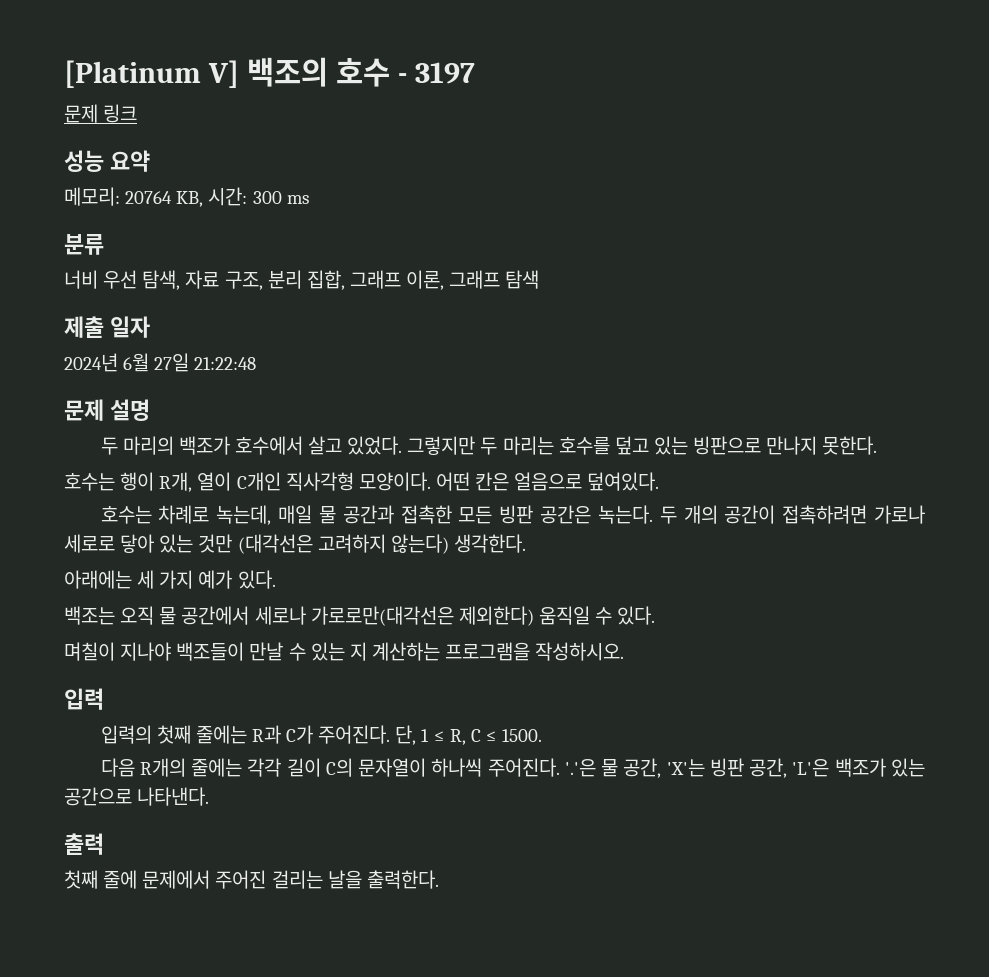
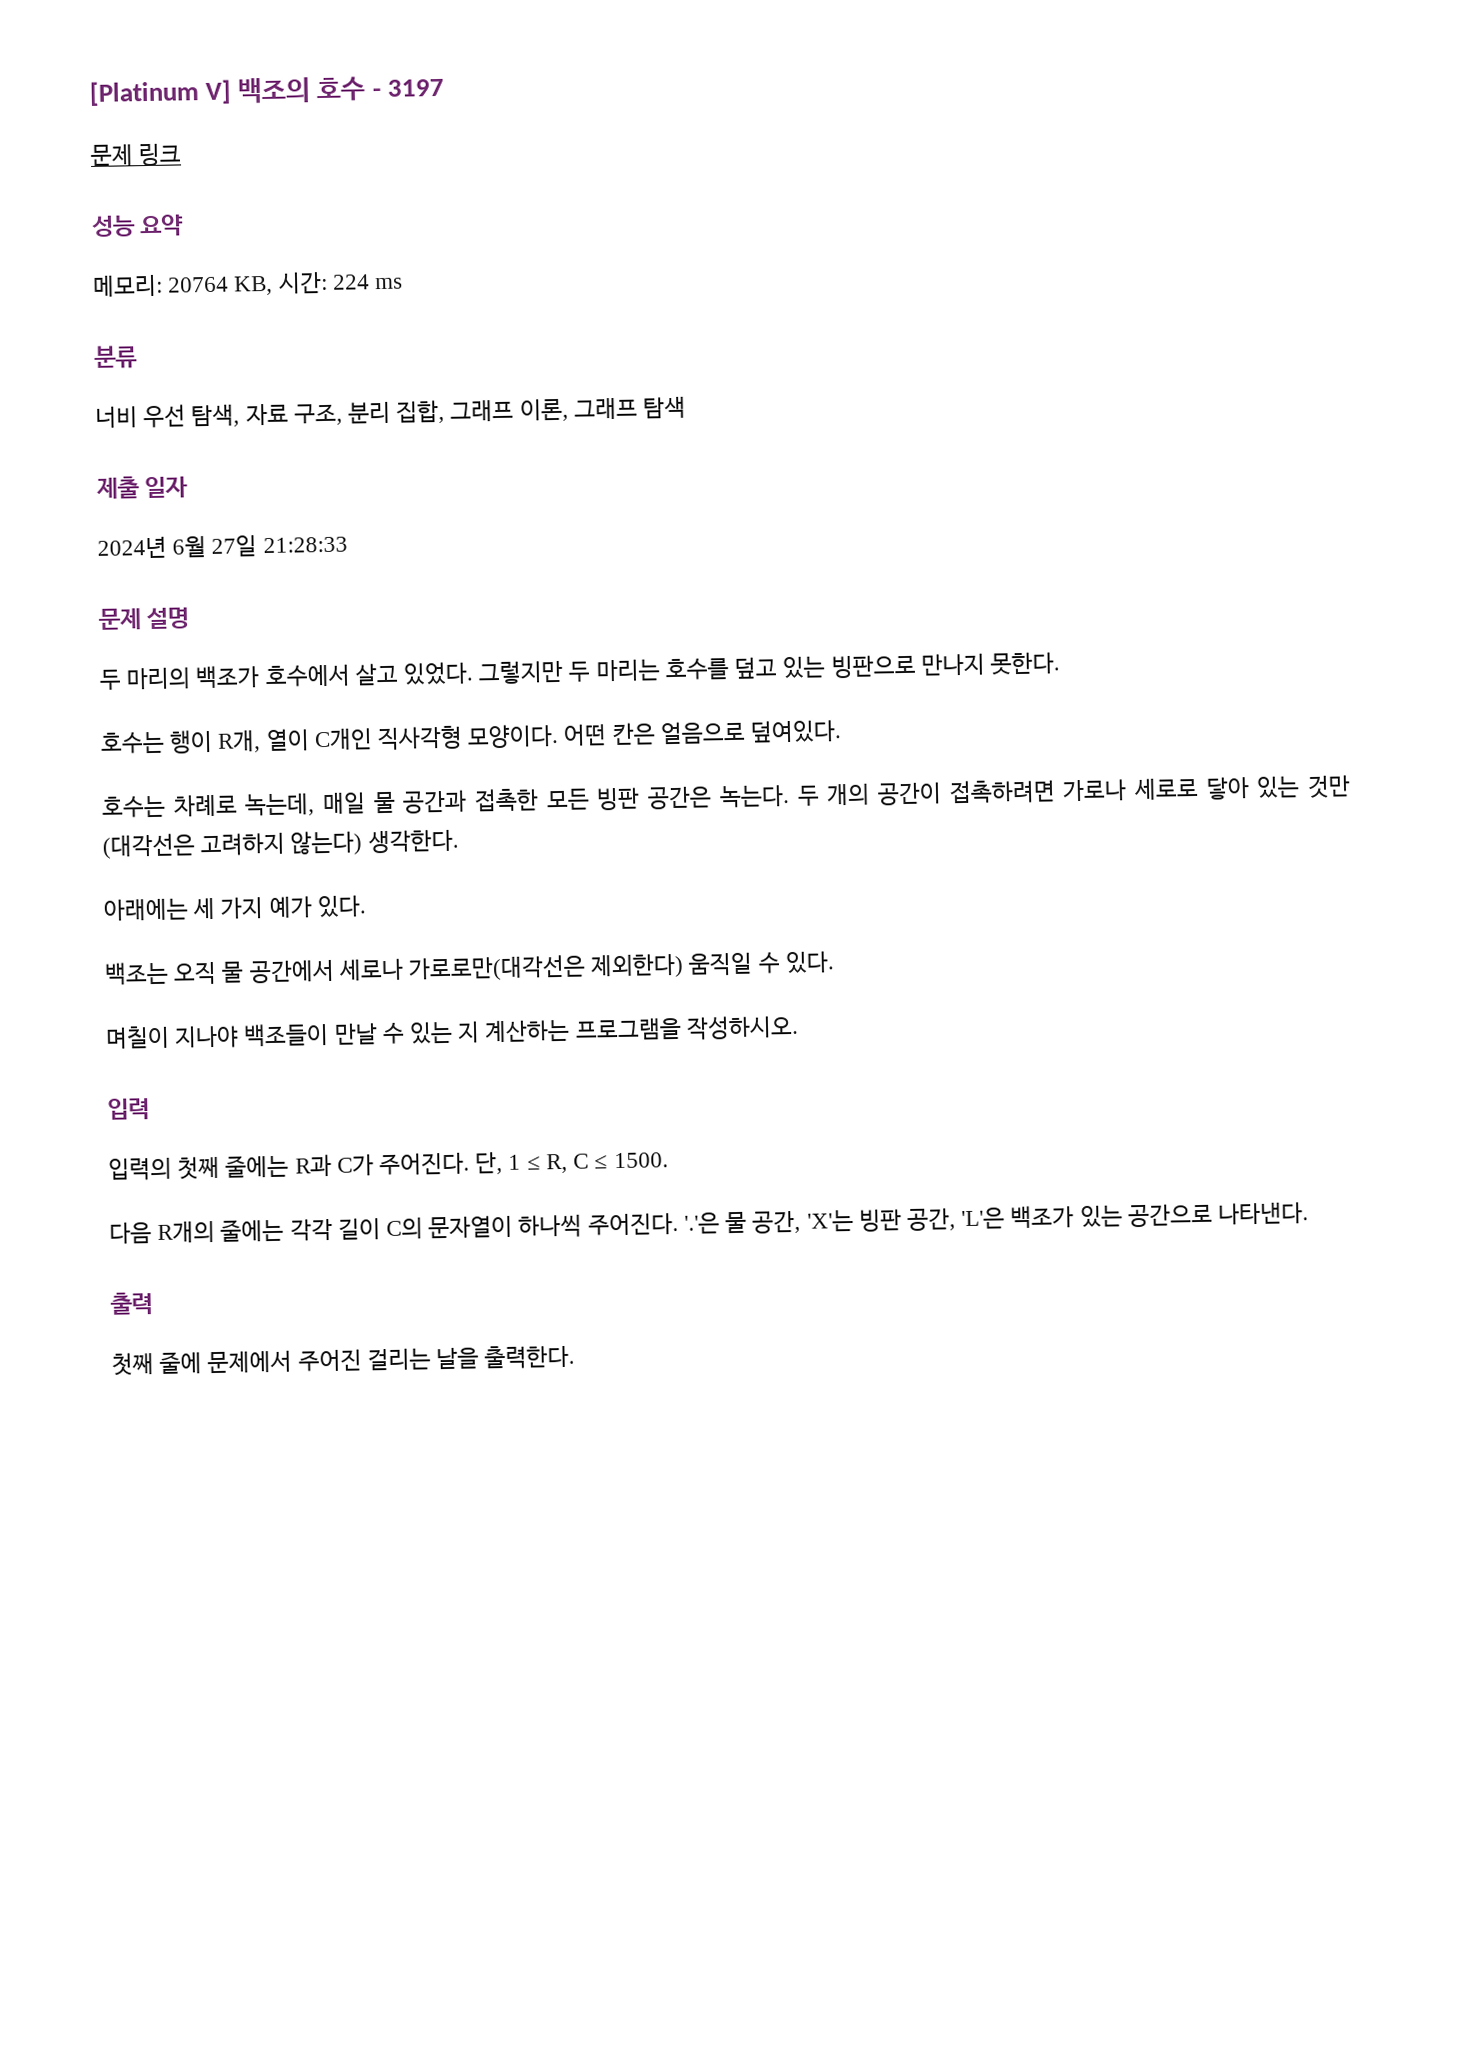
- 메모리: 20764 KB, 시간: 300 ms
+ 메모리: 20764 KB, 시간: 224 ms
- 2024년 6월 27일 21:22:48
+ 2024년 6월 27일 21:28:33

